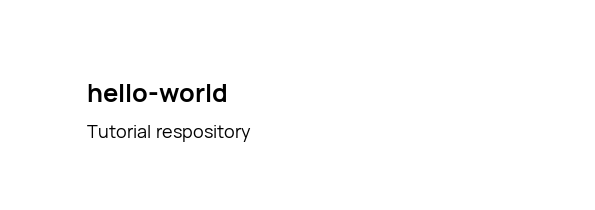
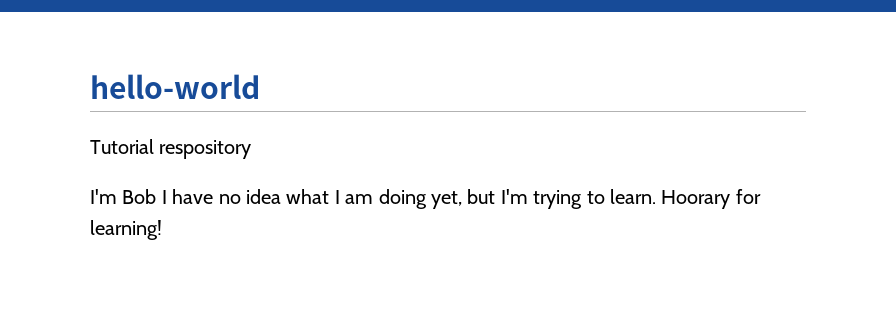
+ I'm Bob I have no idea what I am doing yet, but I'm trying to learn. Hoorary for learning!

